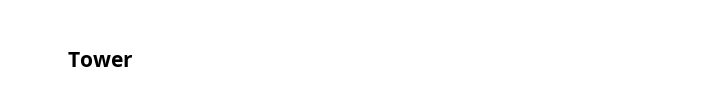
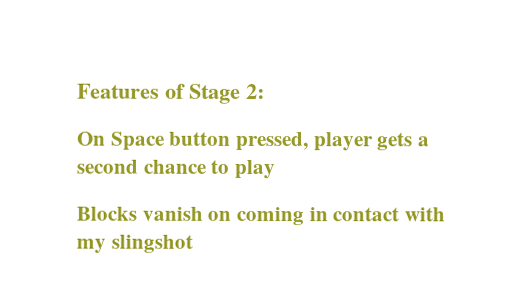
- Tower
+ Features of Stage 2:
+ On Space button pressed, player gets a second chance to play
+ Blocks vanish on coming in contact with my slingshot

